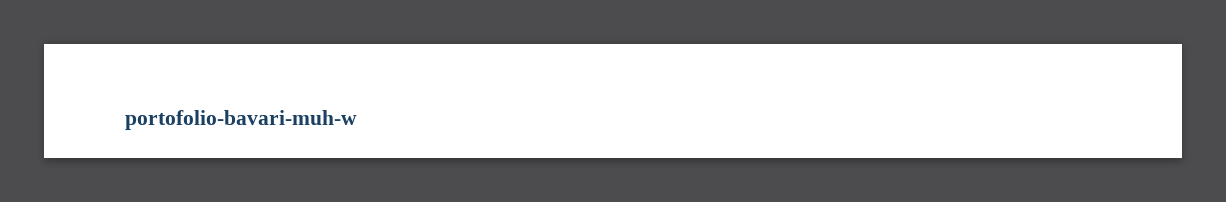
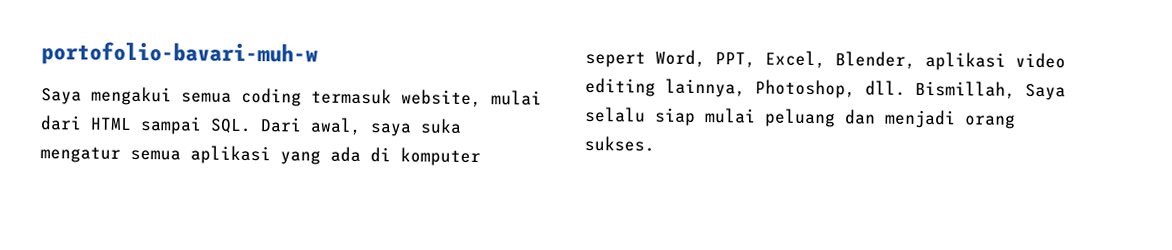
+ Saya mengakui semua coding termasuk website, mulai dari HTML sampai SQL. Dari awal, saya suka mengatur semua aplikasi yang ada di komputer sepert Word, PPT, Excel, Blender, aplikasi video editing lainnya, Photoshop, dll. Bismillah, Saya selalu siap mulai peluang dan menjadi orang sukses.

